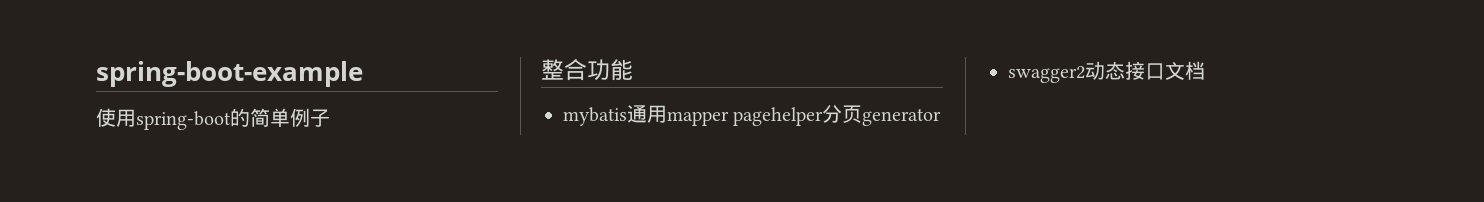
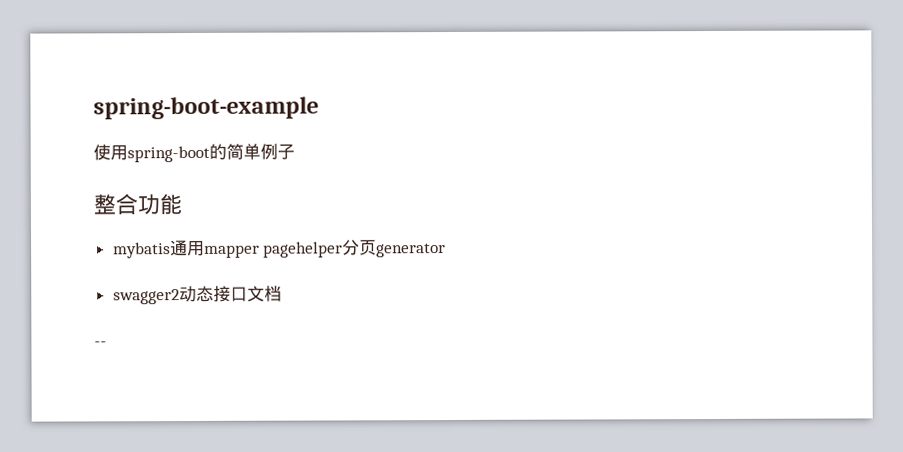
+ --

